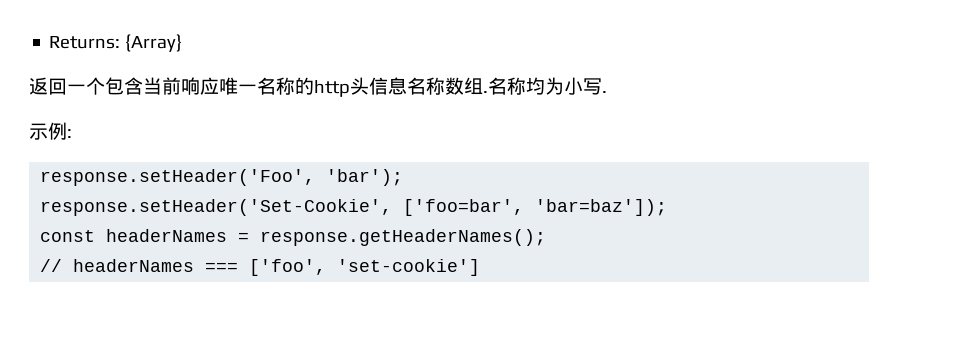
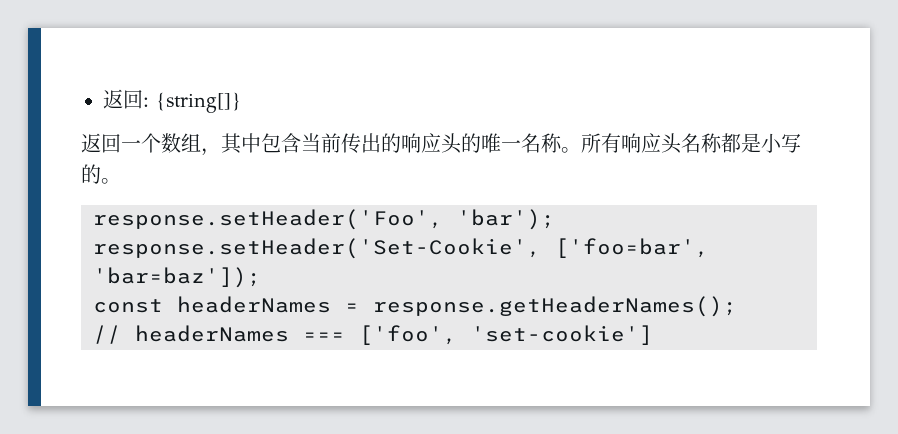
- Returns: {Array}
+ 返回: {string[]}
- 返回一个包含当前响应唯一名称的http头信息名称数组.名称均为小写.
- 示例:
+ 返回一个数组，其中包含当前传出的响应头的唯一名称。所有响应头名称都是小写的。

